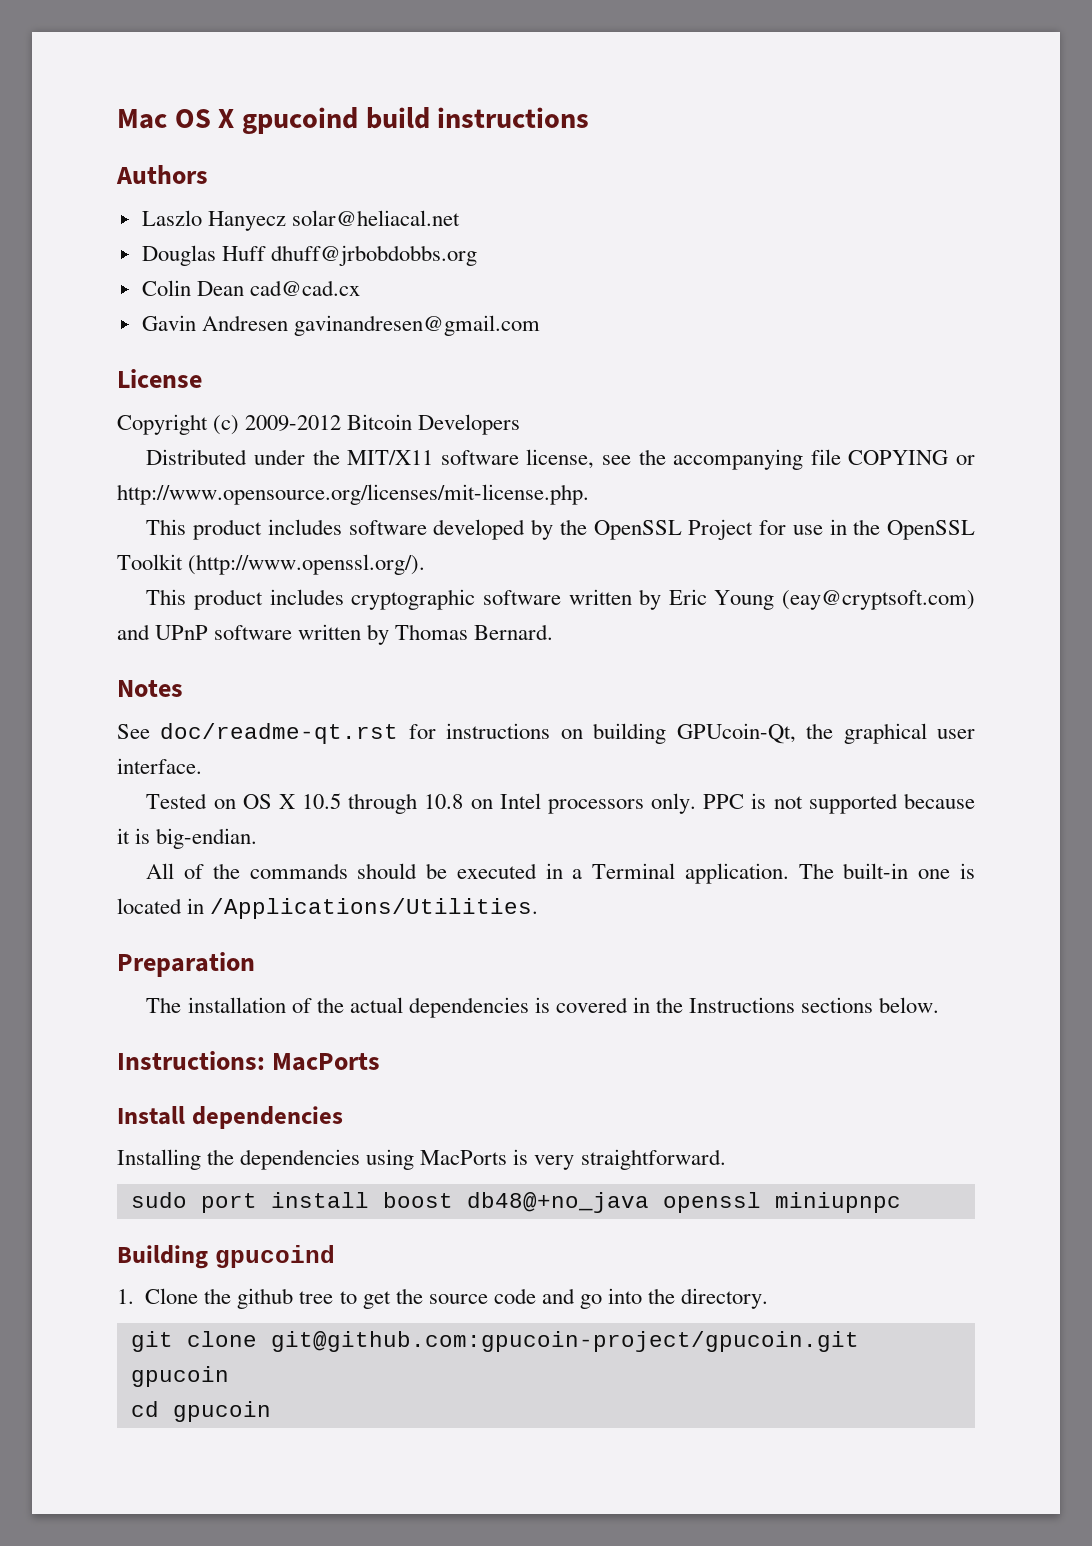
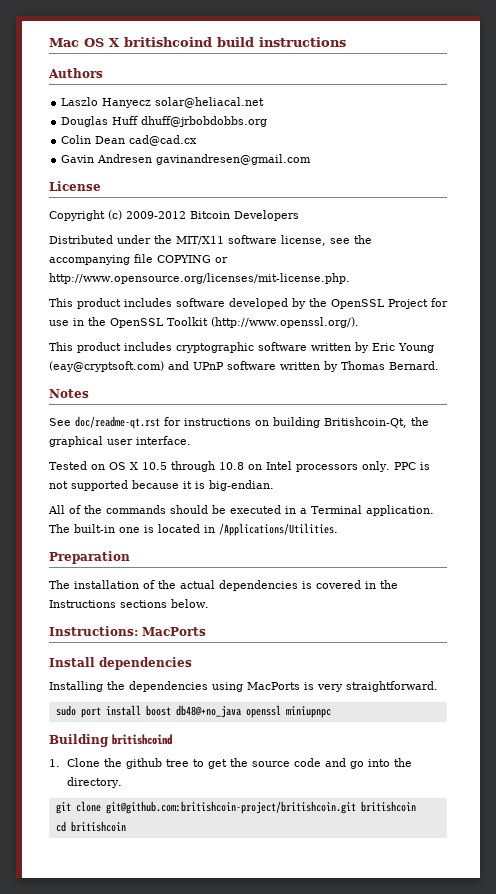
- Mac OS X gpucoind build instructions
+ Mac OS X britishcoind build instructions
- See doc/readme-qt.rst for instructions on building GPUcoin-Qt, the graphical user interface.
+ See doc/readme-qt.rst for instructions on building Britishcoin-Qt, the graphical user interface.
- Building gpucoind
+ Building britishcoind
- git clone git@github.com:gpucoin-project/gpucoin.git gpucoin
+ git clone git@github.com:britishcoin-project/britishcoin.git britishcoin
- cd gpucoin
+ cd britishcoin

